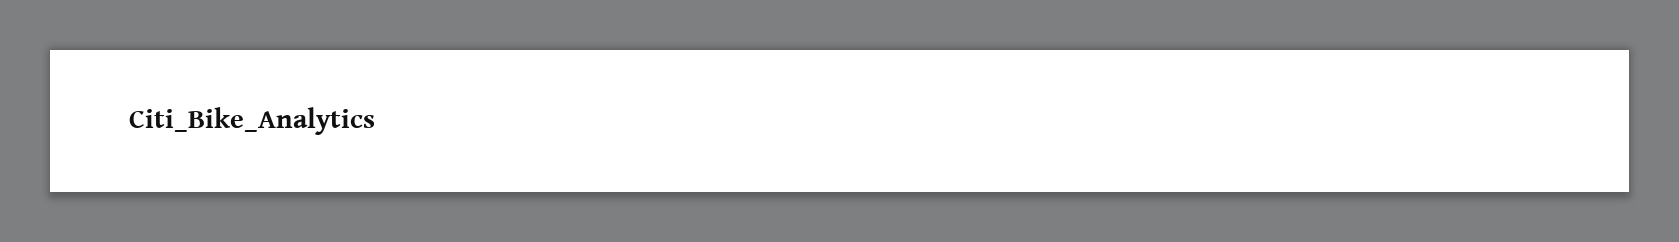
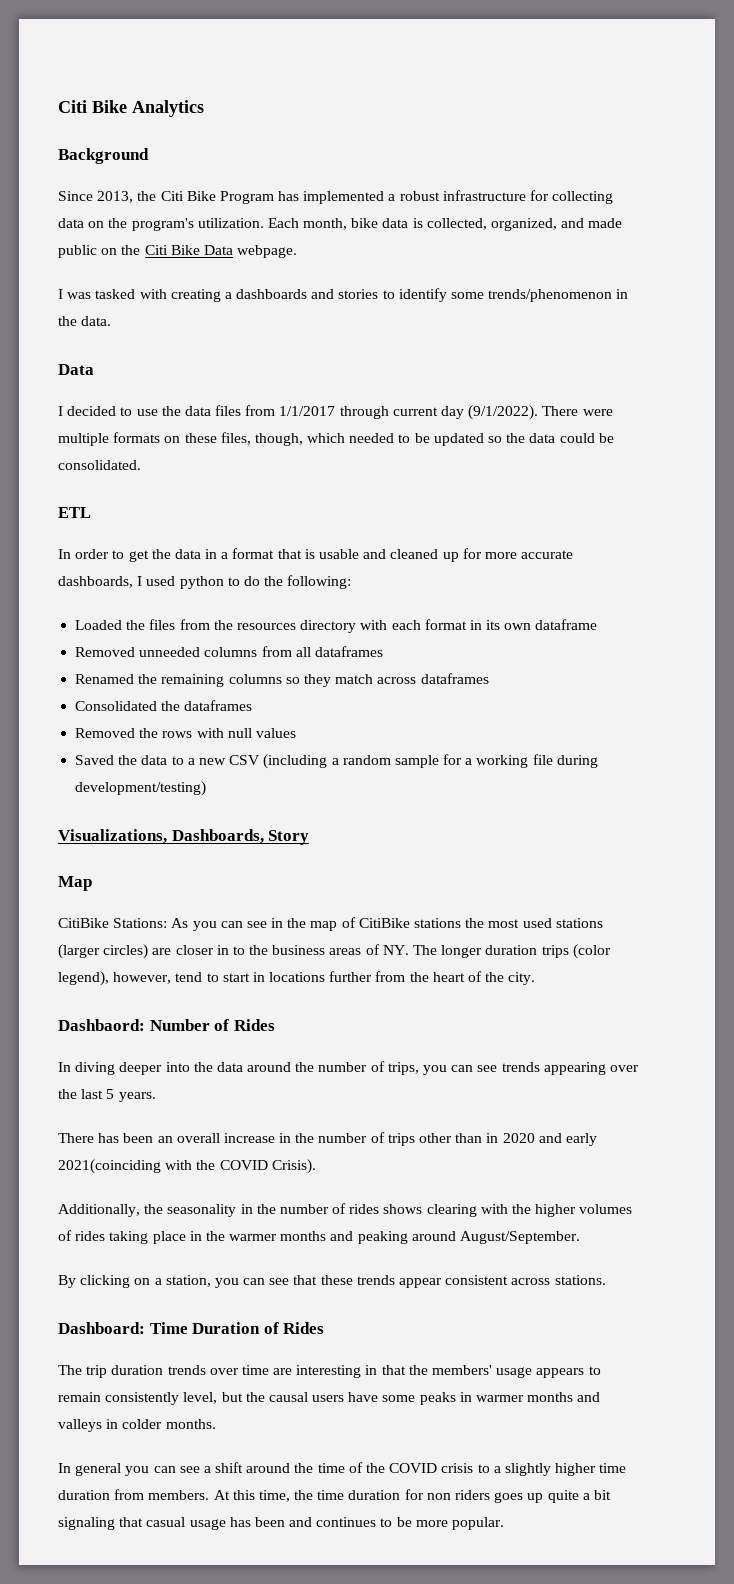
- Citi_Bike_Analytics
+ Citi Bike Analytics
+ Background
+ Since 2013, the Citi Bike Program has implemented a robust infrastructure for collecting data on the program's utilization. Each month, bike data is collected, organized, and made public on the Citi Bike Data webpage.
+ I was tasked with creating a dashboards and stories to identify some trends/phenomenon in the data.
+ Data
+ I decided to use the data files from 1/1/2017 through current day (9/1/2022). There were multiple formats on these files, though, which needed to be updated so the data could be consolidated.
+ ETL
+ In order to get the data in a format that is usable and cleaned up for more accurate dashboards, I used python to do the following:
+ Loaded the files from the resources directory with each format in its own dataframe
+ Removed unneeded columns from all dataframes
+ Renamed the remaining columns so they match across dataframes
+ Consolidated the dataframes
+ Removed the rows with null values
+ Saved the data to a new CSV (including a random sample for a working file during development/testing)
+ Visualizations, Dashboards, Story
+ Map
+ CitiBike Stations: As you can see in the map of CitiBike stations the most used stations (larger circles) are closer in to the business areas of NY. The longer duration trips (color legend), however, tend to start in locations further from the heart of the city.
+ Dashbaord: Number of Rides
+ In diving deeper into the data around the number of trips, you can see trends appearing over the last 5 years.
+ There has been an overall increase in the number of trips other than in 2020 and early 2021(coinciding with the COVID Crisis).
+ Additionally, the seasonality in the number of rides shows clearing with the higher volumes of rides taking place in the warmer months and peaking around August/September.
+ By clicking on a station, you can see that these trends appear consistent across stations.
+ Dashboard: Time Duration of Rides
+ The trip duration trends over time are interesting in that the members' usage appears to remain consistently level, but the causal users have some peaks in warmer months and valleys in colder months.
+ In general you can see a shift around the time of the COVID crisis to a slightly higher time duration from members. At this time, the time duration for non riders goes up quite a bit signaling that casual usage has been and continues to be more popular.

